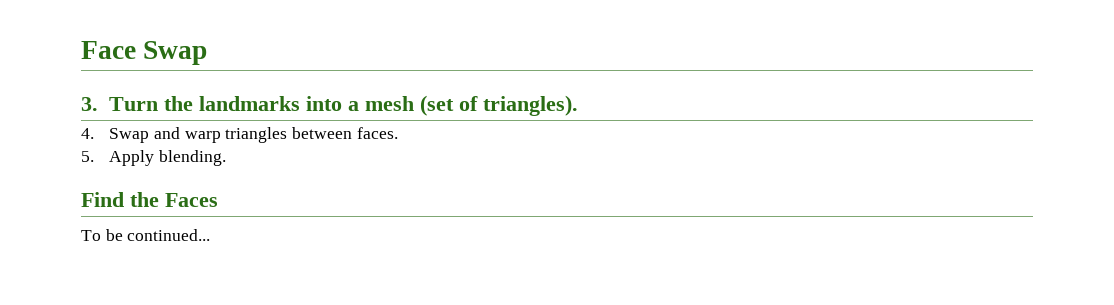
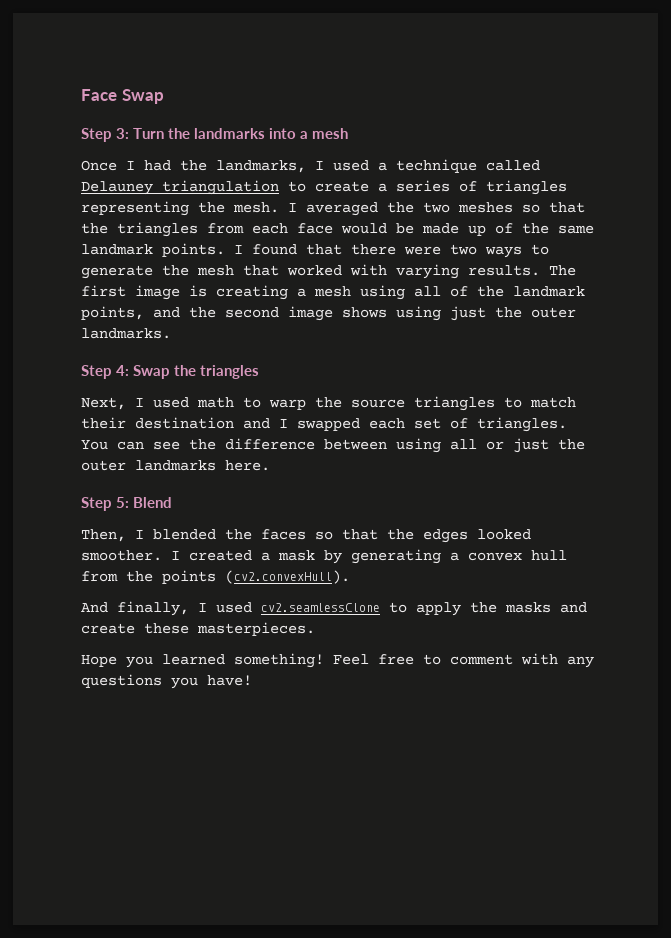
- 3. Turn the landmarks into a mesh (set of triangles).
- 4. Swap and warp triangles between faces.
- 5. Apply blending.
- Find the Faces
- To be continued...
+ Step 3: Turn the landmarks into a mesh
+ Once I had the landmarks, I used a technique called Delauney triangulation to create a series of triangles representing the mesh. I averaged the two meshes so that the triangles from each face would be made up of the same landmark points. I found that there were two ways to generate the mesh that worked with varying results. The first image is creating a mesh using all of the landmark points, and the second image shows using just the outer landmarks.
+ Step 4: Swap the triangles
+ Next, I used math to warp the source triangles to match their destination and I swapped each set of triangles. You can see the difference between using all or just the outer landmarks here.
+ Step 5: Blend
+ Then, I blended the faces so that the edges looked smoother. I created a mask by generating a convex hull from the points (cv2.convexHull).
+ And finally, I used cv2.seamlessClone to apply the masks and create these masterpieces.
+ Hope you learned something! Feel free to comment with any questions you have!

